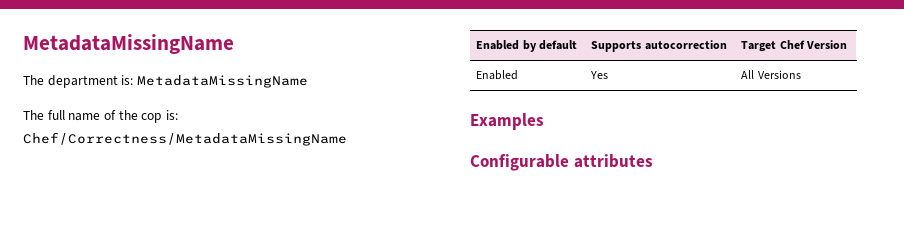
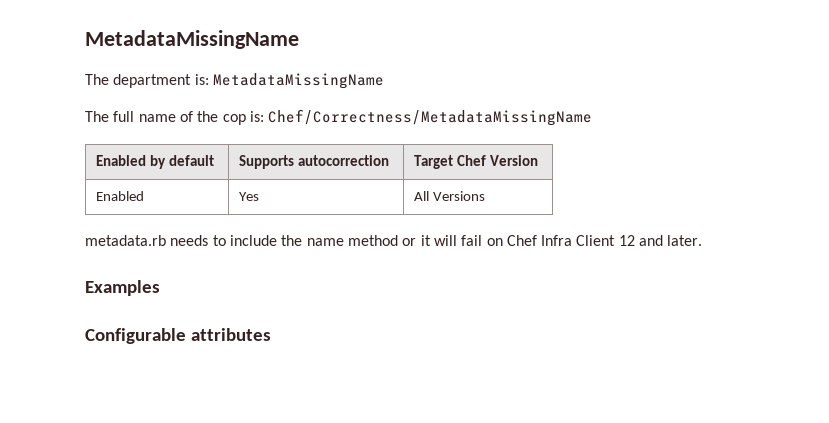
+ metadata.rb needs to include the name method or it will fail on Chef Infra Client 12 and later.

